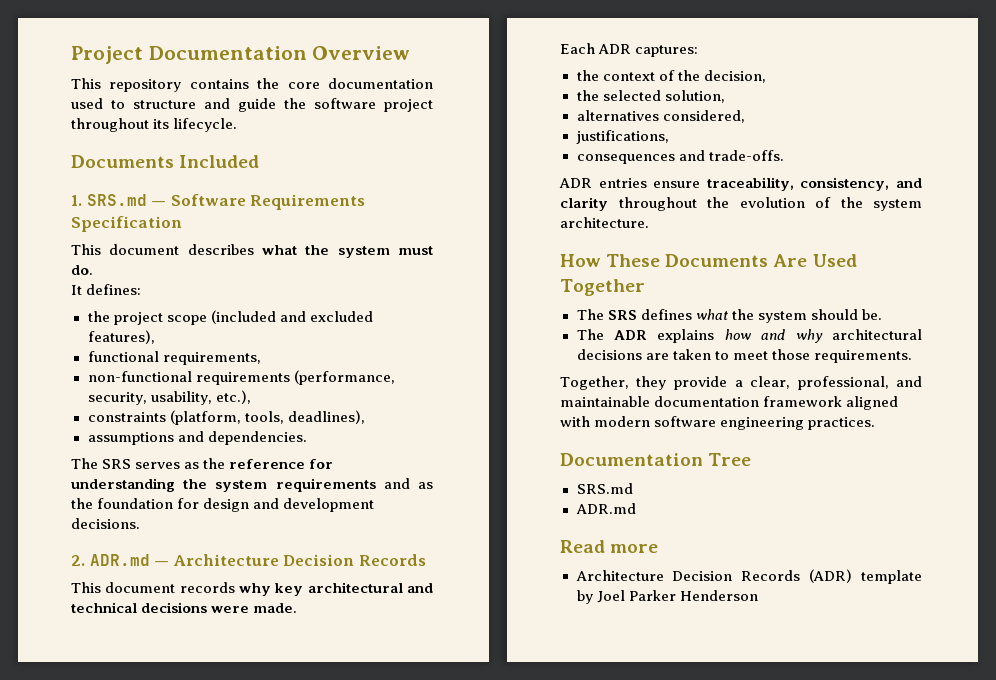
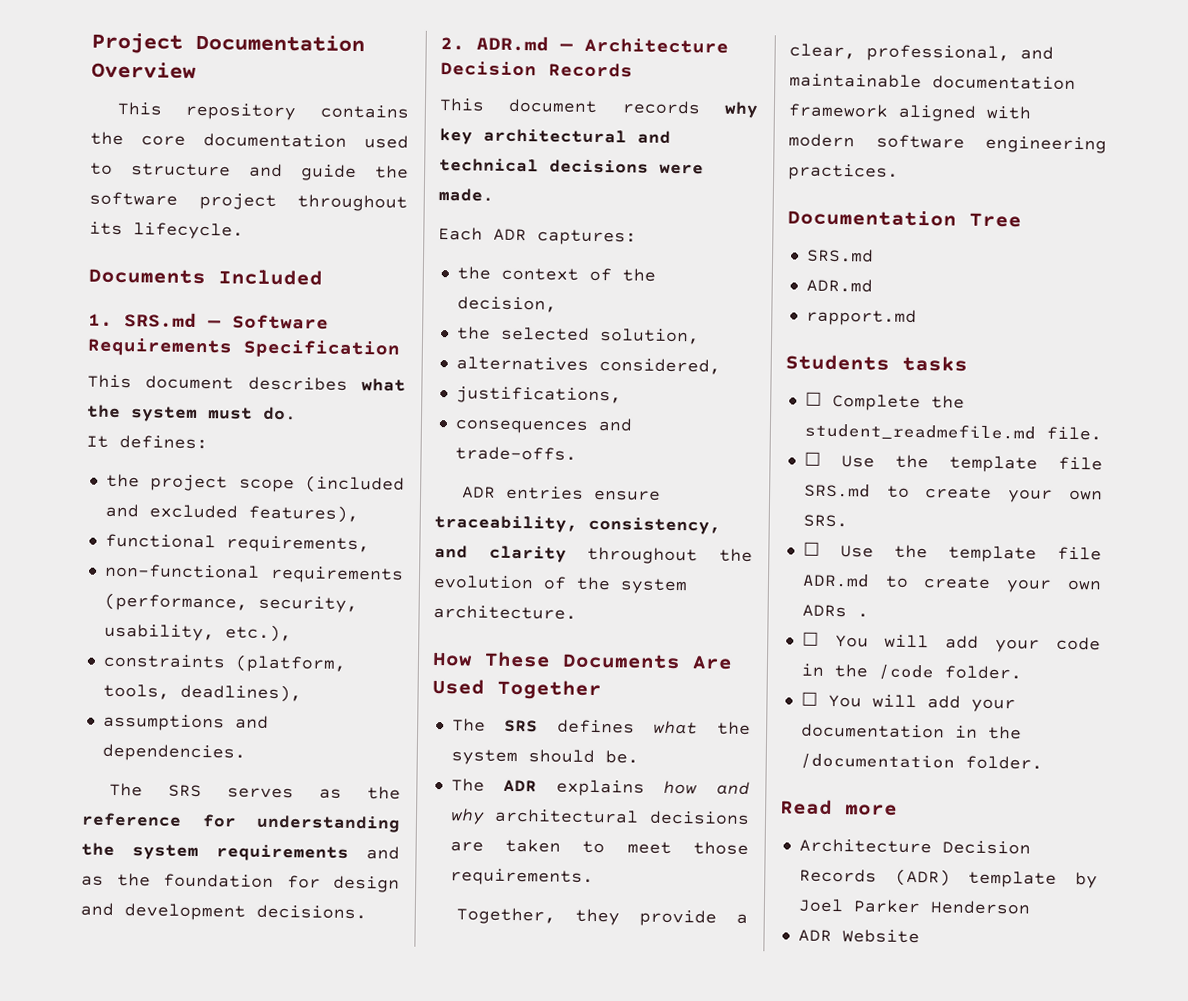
+ rapport.md
+ Students tasks
+ ☐ Complete the student_readmefile.md file.
+ ☐ Use the template file SRS.md to create your own SRS.
+ ☐ Use the template file ADR.md to create your own ADRs .
+ ☐ You will add your code in the /code folder.
+ ☐ You will add your documentation in the /documentation folder.
+ ADR Website

